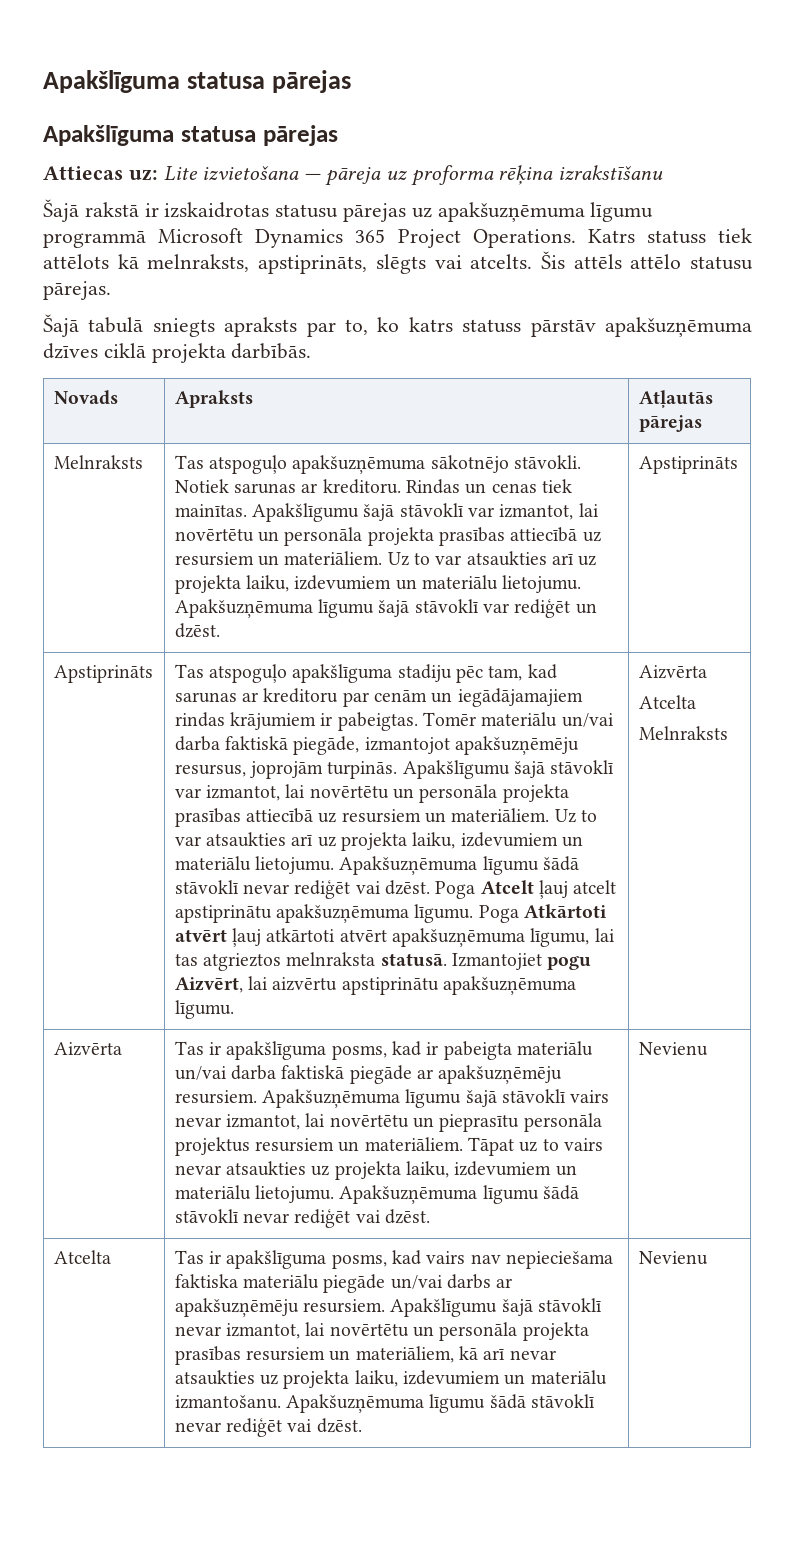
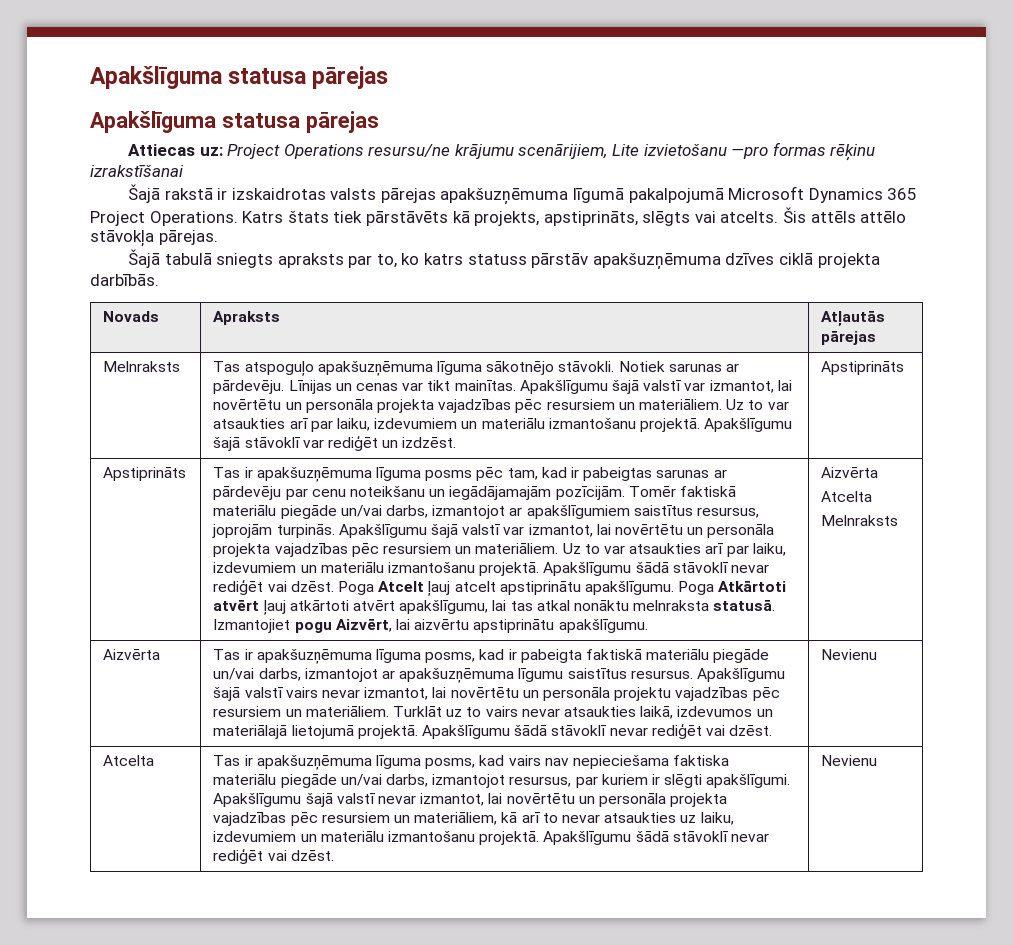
- Attiecas uz: Lite izvietošana — pāreja uz proforma rēķina izrakstīšanu
- Šajā rakstā ir izskaidrotas statusu pārejas uz apakšuzņēmuma līgumu programmā Microsoft Dynamics 365 Project Operations.
+ Attiecas uz: Project Operations resursu/ne krājumu scenārijiem, Lite izvietošanu —pro formas rēķinu izrakstīšanai
+ Šajā rakstā ir izskaidrotas valsts pārejas apakšuzņēmuma līgumā pakalpojumā Microsoft Dynamics 365 Project Operations.
- Katrs statuss tiek attēlots kā melnraksts, apstiprināts, slēgts vai atcelts.
+ Katrs štats tiek pārstāvēts kā projekts, apstiprināts, slēgts vai atcelts.
- Šis attēls attēlo statusu pārejas.
+ Šis attēls attēlo stāvokļa pārejas.
- Tas atspoguļo apakšuzņēmuma sākotnējo stāvokli.
+ Tas atspoguļo apakšuzņēmuma līguma sākotnējo stāvokli.
- Notiek sarunas ar kreditoru. Rindas un cenas tiek mainītas.
+ Notiek sarunas ar pārdevēju. Līnijas un cenas var tikt mainītas.
- Apakšlīgumu šajā stāvoklī var izmantot, lai novērtētu un personāla projekta prasības attiecībā uz resursiem un materiāliem. Uz to var atsaukties arī uz projekta laiku, izdevumiem un materiālu lietojumu. Apakšuzņēmuma līgumu šajā stāvoklī var rediģēt un dzēst.
+ Apakšlīgumu šajā valstī var izmantot, lai novērtētu un personāla projekta vajadzības pēc resursiem un materiāliem. Uz to var atsaukties arī par laiku, izdevumiem un materiālu izmantošanu projektā. Apakšlīgumu šajā stāvoklī var rediģēt un izdzēst.
- Tas atspoguļo apakšlīguma stadiju pēc tam, kad sarunas ar kreditoru par cenām un iegādājamajiem rindas krājumiem ir pabeigtas. Tomēr materiālu un/vai darba faktiskā piegāde, izmantojot apakšuzņēmēju resursus, joprojām turpinās.
+ Tas ir apakšuzņēmuma līguma posms pēc tam, kad ir pabeigtas sarunas ar pārdevēju par cenu noteikšanu un iegādājamajām pozīcijām. Tomēr faktiskā materiālu piegāde un/vai darbs, izmantojot ar apakšlīgumiem saistītus resursus, joprojām turpinās.
- Apakšlīgumu šajā stāvoklī var izmantot, lai novērtētu un personāla projekta prasības attiecībā uz resursiem un materiāliem. Uz to var atsaukties arī uz projekta laiku, izdevumiem un materiālu lietojumu. Apakšuzņēmuma līgumu šādā stāvoklī nevar rediģēt vai dzēst.
+ Apakšlīgumu šajā valstī var izmantot, lai novērtētu un personāla projekta vajadzības pēc resursiem un materiāliem. Uz to var atsaukties arī par laiku, izdevumiem un materiālu izmantošanu projektā. Apakšlīgumu šādā stāvoklī nevar rediģēt vai dzēst.
- Poga Atcelt ļauj atcelt apstiprinātu apakšuzņēmuma līgumu.
+ Poga Atcelt ļauj atcelt apstiprinātu apakšlīgumu.
- Poga Atkārtoti atvērt ļauj atkārtoti atvērt apakšuzņēmuma līgumu, lai tas atgrieztos melnraksta statusā.
+ Poga Atkārtoti atvērt ļauj atkārtoti atvērt apakšlīgumu, lai tas atkal nonāktu melnraksta statusā.
- Izmantojiet pogu Aizvērt, lai aizvērtu apstiprinātu apakšuzņēmuma līgumu.
+ Izmantojiet pogu Aizvērt, lai aizvērtu apstiprinātu apakšlīgumu.
- Tas ir apakšlīguma posms, kad ir pabeigta materiālu un/vai darba faktiskā piegāde ar apakšuzņēmēju resursiem. Apakšuzņēmuma līgumu šajā stāvoklī vairs nevar izmantot, lai novērtētu un pieprasītu personāla projektus resursiem un materiāliem. Tāpat uz to vairs nevar atsaukties uz projekta laiku, izdevumiem un materiālu lietojumu. Apakšuzņēmuma līgumu šādā stāvoklī nevar rediģēt vai dzēst.
+ Tas ir apakšuzņēmuma līguma posms, kad ir pabeigta faktiskā materiālu piegāde un/vai darbs, izmantojot ar apakšuzņēmuma līgumu saistītus resursus. Apakšlīgumu šajā valstī vairs nevar izmantot, lai novērtētu un personāla projektu vajadzības pēc resursiem un materiāliem. Turklāt uz to vairs nevar atsaukties laikā, izdevumos un materiālajā lietojumā projektā. Apakšlīgumu šādā stāvoklī nevar rediģēt vai dzēst.
- Tas ir apakšlīguma posms, kad vairs nav nepieciešama faktiska materiālu piegāde un/vai darbs ar apakšuzņēmēju resursiem. Apakšlīgumu šajā stāvoklī nevar izmantot, lai novērtētu un personāla projekta prasības resursiem un materiāliem, kā arī nevar atsaukties uz projekta laiku, izdevumiem un materiālu izmantošanu. Apakšuzņēmuma līgumu šādā stāvoklī nevar rediģēt vai dzēst.
+ Tas ir apakšuzņēmuma līguma posms, kad vairs nav nepieciešama faktiska materiālu piegāde un/vai darbs, izmantojot resursus, par kuriem ir slēgti apakšlīgumi. Apakšlīgumu šajā valstī nevar izmantot, lai novērtētu un personāla projekta vajadzības pēc resursiem un materiāliem, kā arī to nevar atsaukties uz laiku, izdevumiem un materiālu izmantošanu projektā. Apakšlīgumu šādā stāvoklī nevar rediģēt vai dzēst.

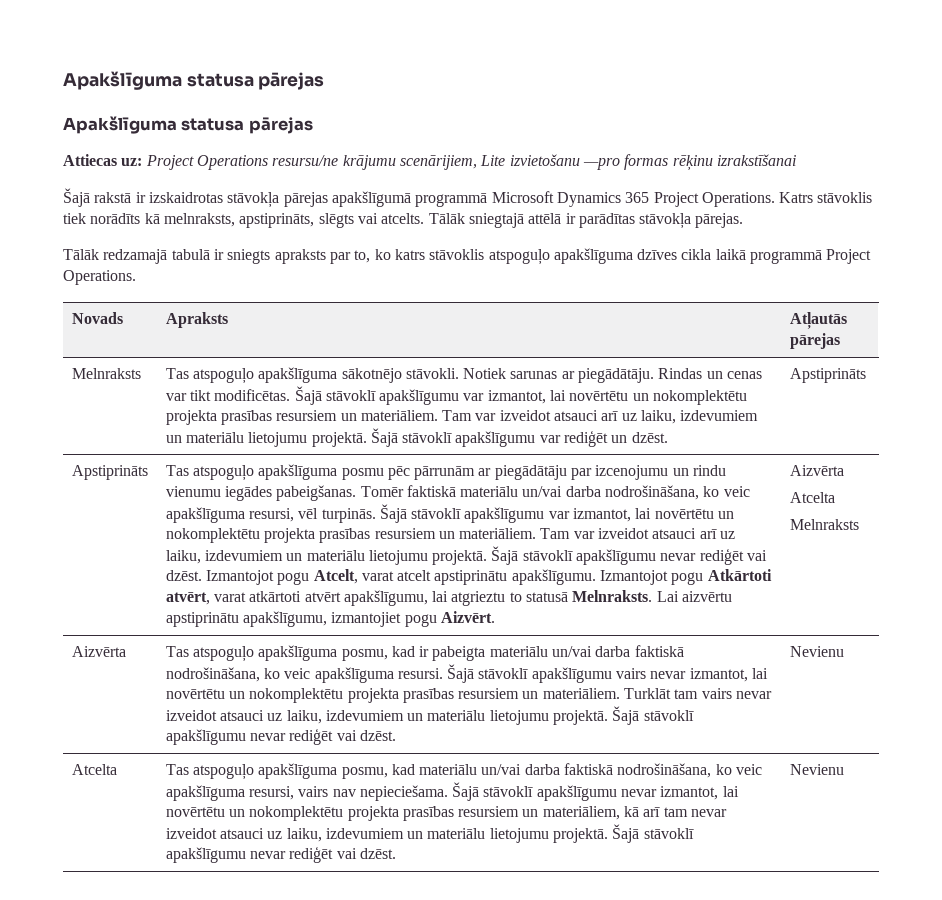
- Šajā rakstā ir izskaidrotas valsts pārejas apakšuzņēmuma līgumā pakalpojumā Microsoft Dynamics 365 Project Operations.
+ Šajā rakstā ir izskaidrotas stāvokļa pārejas apakšlīgumā programmā Microsoft Dynamics 365 Project Operations.
- Katrs štats tiek pārstāvēts kā projekts, apstiprināts, slēgts vai atcelts. Šis attēls attēlo stāvokļa pārejas.
- Šajā tabulā sniegts apraksts par to, ko katrs statuss pārstāv apakšuzņēmuma dzīves ciklā projekta darbībās.
+ Katrs stāvoklis tiek norādīts kā melnraksts, apstiprināts, slēgts vai atcelts. Tālāk sniegtajā attēlā ir parādītas stāvokļa pārejas.
+ Tālāk redzamajā tabulā ir sniegts apraksts par to, ko katrs stāvoklis atspoguļo apakšlīguma dzīves cikla laikā programmā Project Operations.
- Tas atspoguļo apakšuzņēmuma līguma sākotnējo stāvokli.
+ Tas atspoguļo apakšlīguma sākotnējo stāvokli.
- Notiek sarunas ar pārdevēju. Līnijas un cenas var tikt mainītas. Apakšlīgumu šajā valstī var izmantot, lai novērtētu un personāla projekta vajadzības pēc resursiem un materiāliem. Uz to var atsaukties arī par laiku, izdevumiem un materiālu izmantošanu projektā. Apakšlīgumu šajā stāvoklī var rediģēt un izdzēst.
+ Notiek sarunas ar piegādātāju. Rindas un cenas var tikt modificētas. Šajā stāvoklī apakšlīgumu var izmantot, lai novērtētu un nokomplektētu projekta prasības resursiem un materiāliem. Tam var izveidot atsauci arī uz laiku, izdevumiem un materiālu lietojumu projektā. Šajā stāvoklī apakšlīgumu var rediģēt un dzēst.
- Tas ir apakšuzņēmuma līguma posms pēc tam, kad ir pabeigtas sarunas ar pārdevēju par cenu noteikšanu un iegādājamajām pozīcijām. Tomēr faktiskā materiālu piegāde un/vai darbs, izmantojot ar apakšlīgumiem saistītus resursus, joprojām turpinās. Apakšlīgumu šajā valstī var izmantot, lai novērtētu un personāla projekta vajadzības pēc resursiem un materiāliem. Uz to var atsaukties arī par laiku, izdevumiem un materiālu izmantošanu projektā. Apakšlīgumu šādā stāvoklī nevar rediģēt vai dzēst. Poga Atcelt ļauj atcelt apstiprinātu apakšlīgumu. Poga Atkārtoti atvērt ļauj atkārtoti atvērt apakšlīgumu, lai tas atkal nonāktu melnraksta statusā. Izmantojiet pogu Aizvērt, lai aizvērtu apstiprinātu apakšlīgumu.
+ Tas atspoguļo apakšlīguma posmu pēc pārrunām ar piegādātāju par izcenojumu un rindu vienumu iegādes pabeigšanas. Tomēr faktiskā materiālu un/vai darba nodrošināšana, ko veic apakšlīguma resursi, vēl turpinās. Šajā stāvoklī apakšlīgumu var izmantot, lai novērtētu un nokomplektētu projekta prasības resursiem un materiāliem. Tam var izveidot atsauci arī uz laiku, izdevumiem un materiālu lietojumu projektā. Šajā stāvoklī apakšlīgumu nevar rediģēt vai dzēst. Izmantojot pogu Atcelt, varat atcelt apstiprinātu apakšlīgumu. Izmantojot pogu Atkārtoti atvērt, varat atkārtoti atvērt apakšlīgumu, lai atgrieztu to statusā Melnraksts. Lai aizvērtu apstiprinātu apakšlīgumu, izmantojiet pogu Aizvērt.
- Tas ir apakšuzņēmuma līguma posms, kad ir pabeigta faktiskā materiālu piegāde un/vai darbs, izmantojot ar apakšuzņēmuma līgumu saistītus resursus. Apakšlīgumu šajā valstī vairs nevar izmantot, lai novērtētu un personāla projektu vajadzības pēc resursiem un materiāliem. Turklāt uz to vairs nevar atsaukties laikā, izdevumos un materiālajā lietojumā projektā. Apakšlīgumu šādā stāvoklī nevar rediģēt vai dzēst.
+ Tas atspoguļo apakšlīguma posmu, kad ir pabeigta materiālu un/vai darba faktiskā nodrošināšana, ko veic apakšlīguma resursi. Šajā stāvoklī apakšlīgumu vairs nevar izmantot, lai novērtētu un nokomplektētu projekta prasības resursiem un materiāliem. Turklāt tam vairs nevar izveidot atsauci uz laiku, izdevumiem un materiālu lietojumu projektā. Šajā stāvoklī apakšlīgumu nevar rediģēt vai dzēst.
- Tas ir apakšuzņēmuma līguma posms, kad vairs nav nepieciešama faktiska materiālu piegāde un/vai darbs, izmantojot resursus, par kuriem ir slēgti apakšlīgumi. Apakšlīgumu šajā valstī nevar izmantot, lai novērtētu un personāla projekta vajadzības pēc resursiem un materiāliem, kā arī to nevar atsaukties uz laiku, izdevumiem un materiālu izmantošanu projektā. Apakšlīgumu šādā stāvoklī nevar rediģēt vai dzēst.
+ Tas atspoguļo apakšlīguma posmu, kad materiālu un/vai darba faktiskā nodrošināšana, ko veic apakšlīguma resursi, vairs nav nepieciešama. Šajā stāvoklī apakšlīgumu nevar izmantot, lai novērtētu un nokomplektētu projekta prasības resursiem un materiāliem, kā arī tam nevar izveidot atsauci uz laiku, izdevumiem un materiālu lietojumu projektā. Šajā stāvoklī apakšlīgumu nevar rediģēt vai dzēst.

